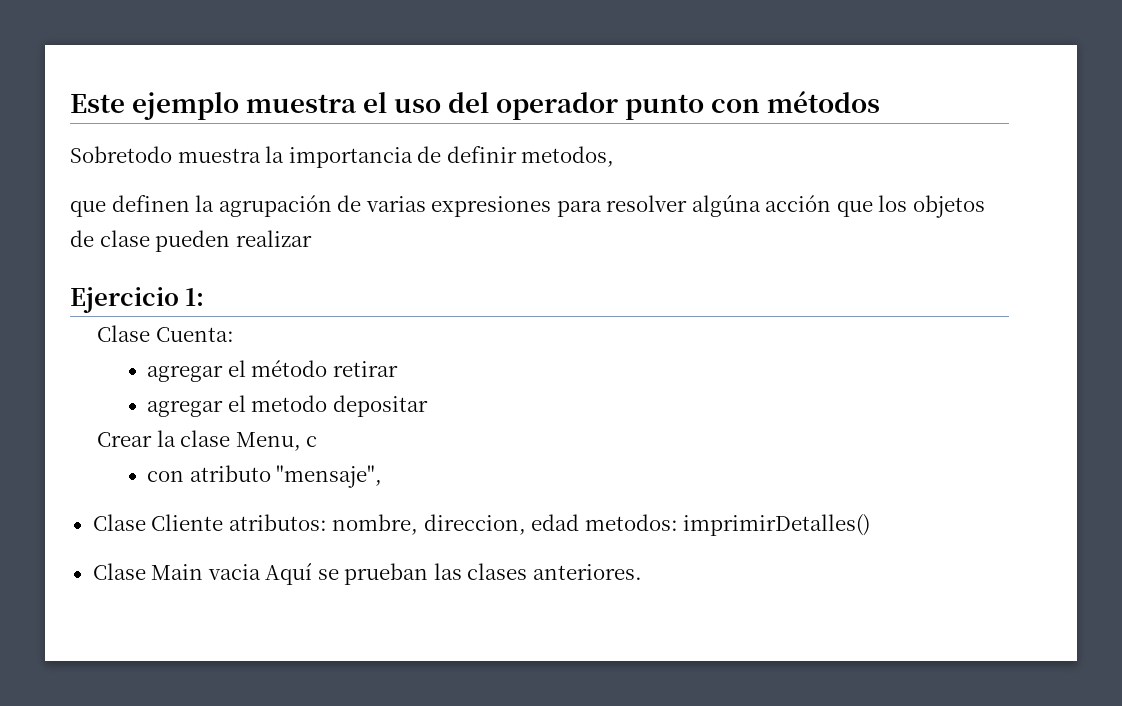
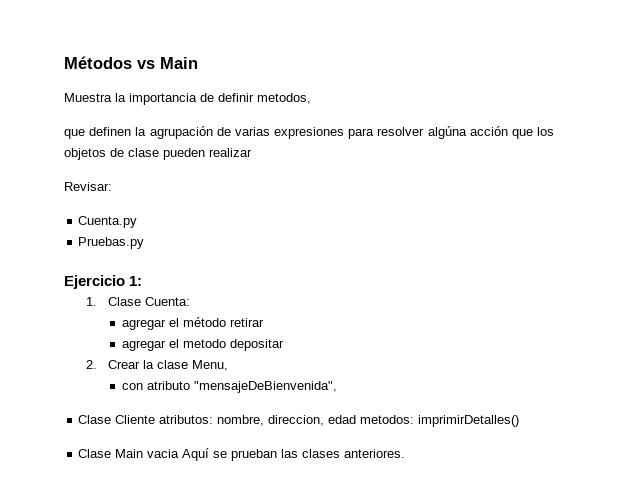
- Este ejemplo muestra el uso del operador punto con métodos
- Sobretodo muestra la importancia de definir metodos,
+ Métodos vs Main
+ Muestra la importancia de definir metodos,
+ Revisar:
+ Cuenta.py
+ Pruebas.py
- Clase Cuenta:
+ 1. Clase Cuenta:
- Crear la clase Menu, c
+ 2. Crear la clase Menu,
- con atributo "mensaje",
+ con atributo "mensajeDeBienvenida",

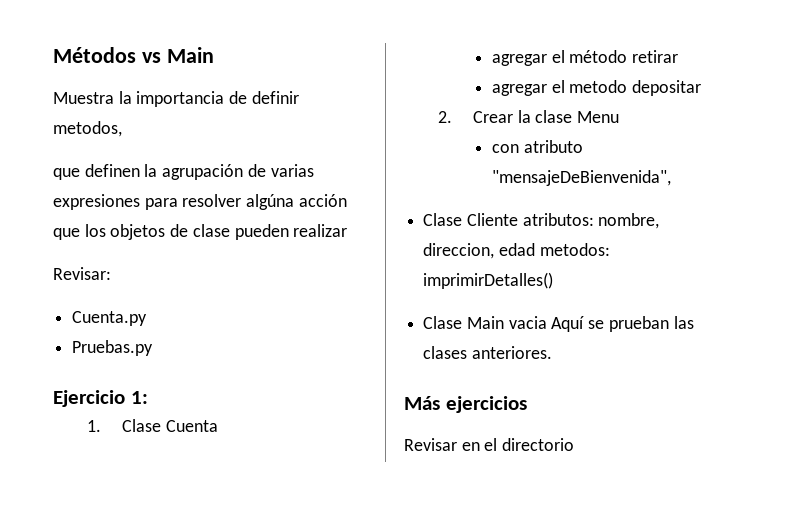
- 1. Clase Cuenta:
+ 1. Clase Cuenta
- 2. Crear la clase Menu,
+ 2. Crear la clase Menu
+ Más ejercicios
+ Revisar en el directorio

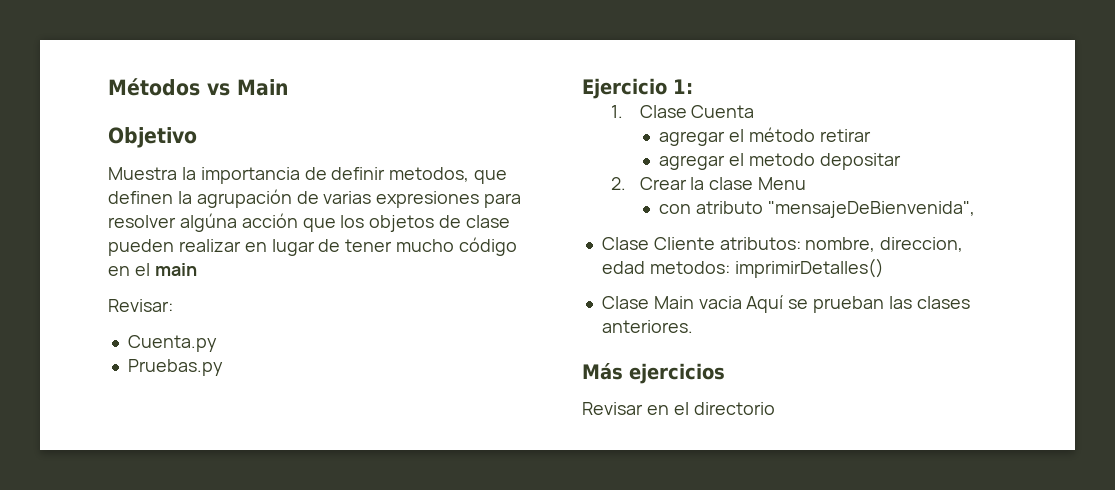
+ Objetivo
- Muestra la importancia de definir metodos,
- que definen la agrupación de varias expresiones para resolver algúna acción que los objetos de clase pueden realizar
+ Muestra la importancia de definir metodos, que definen la agrupación de varias expresiones para resolver algúna acción que los objetos de clase pueden realizar en lugar de tener mucho código en el main

